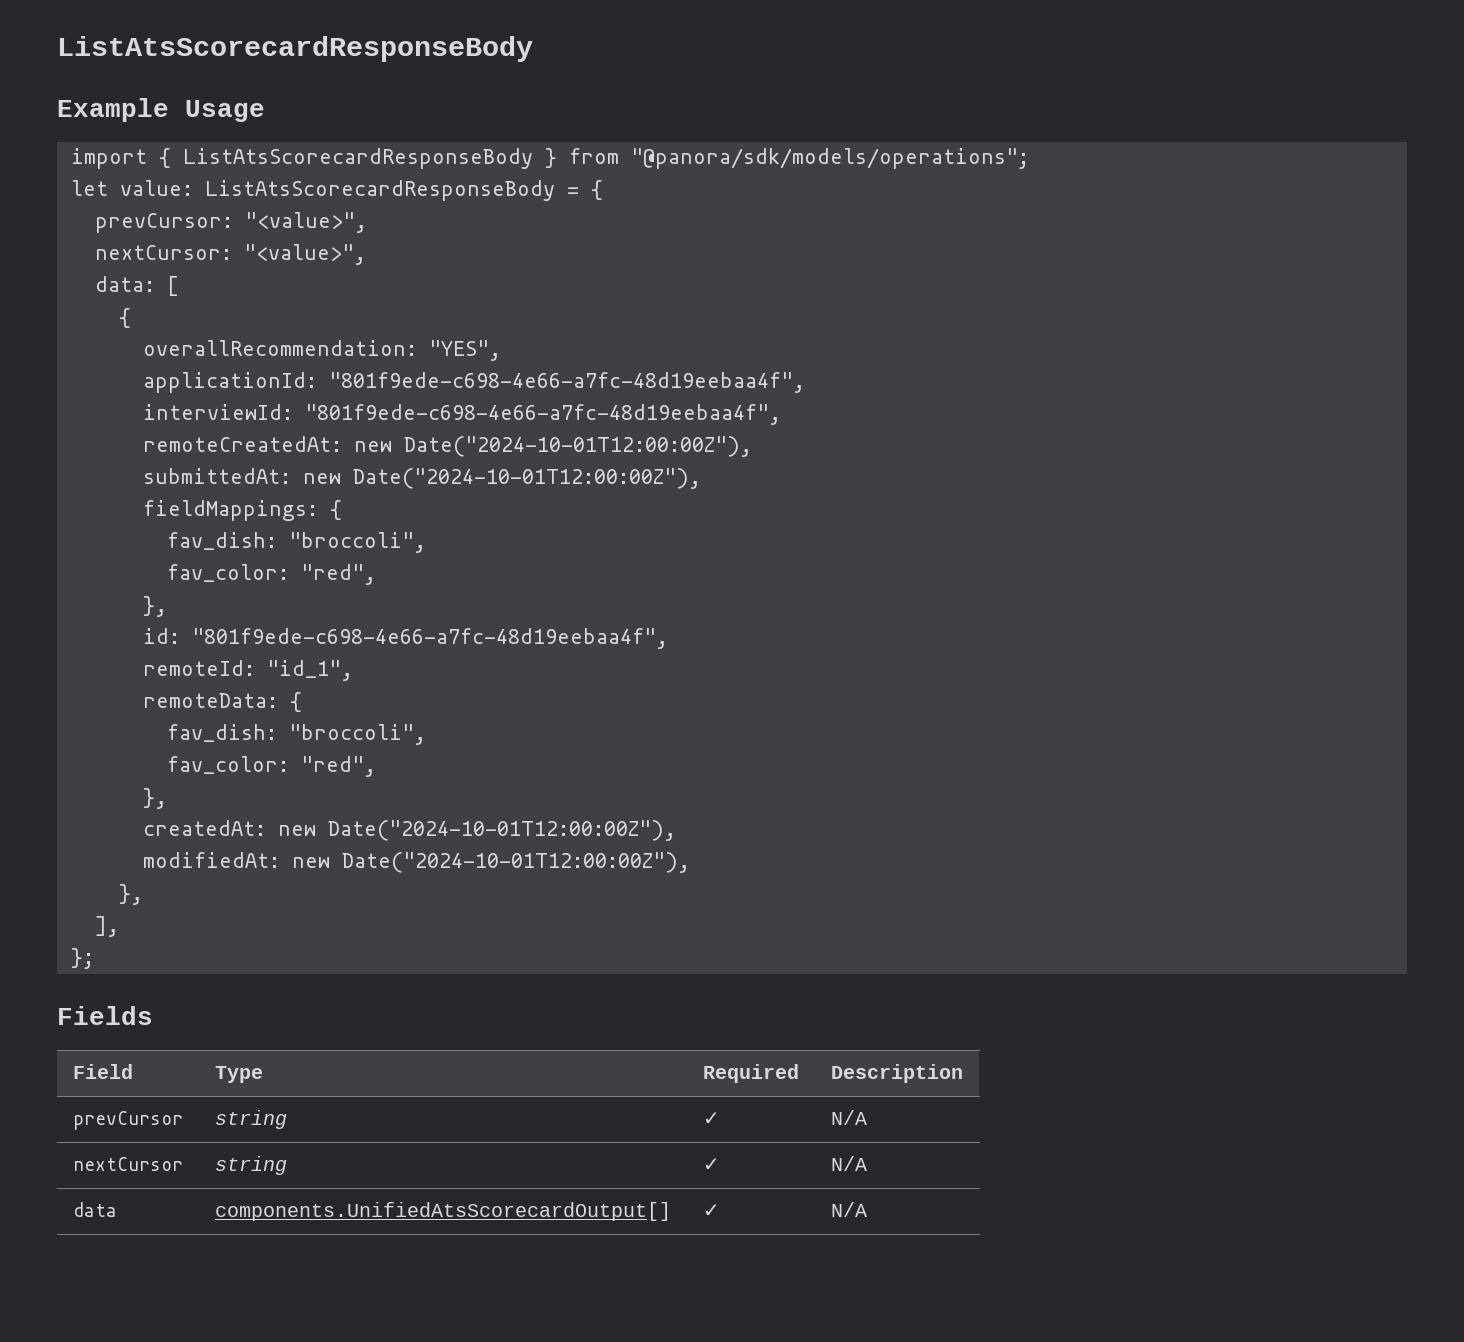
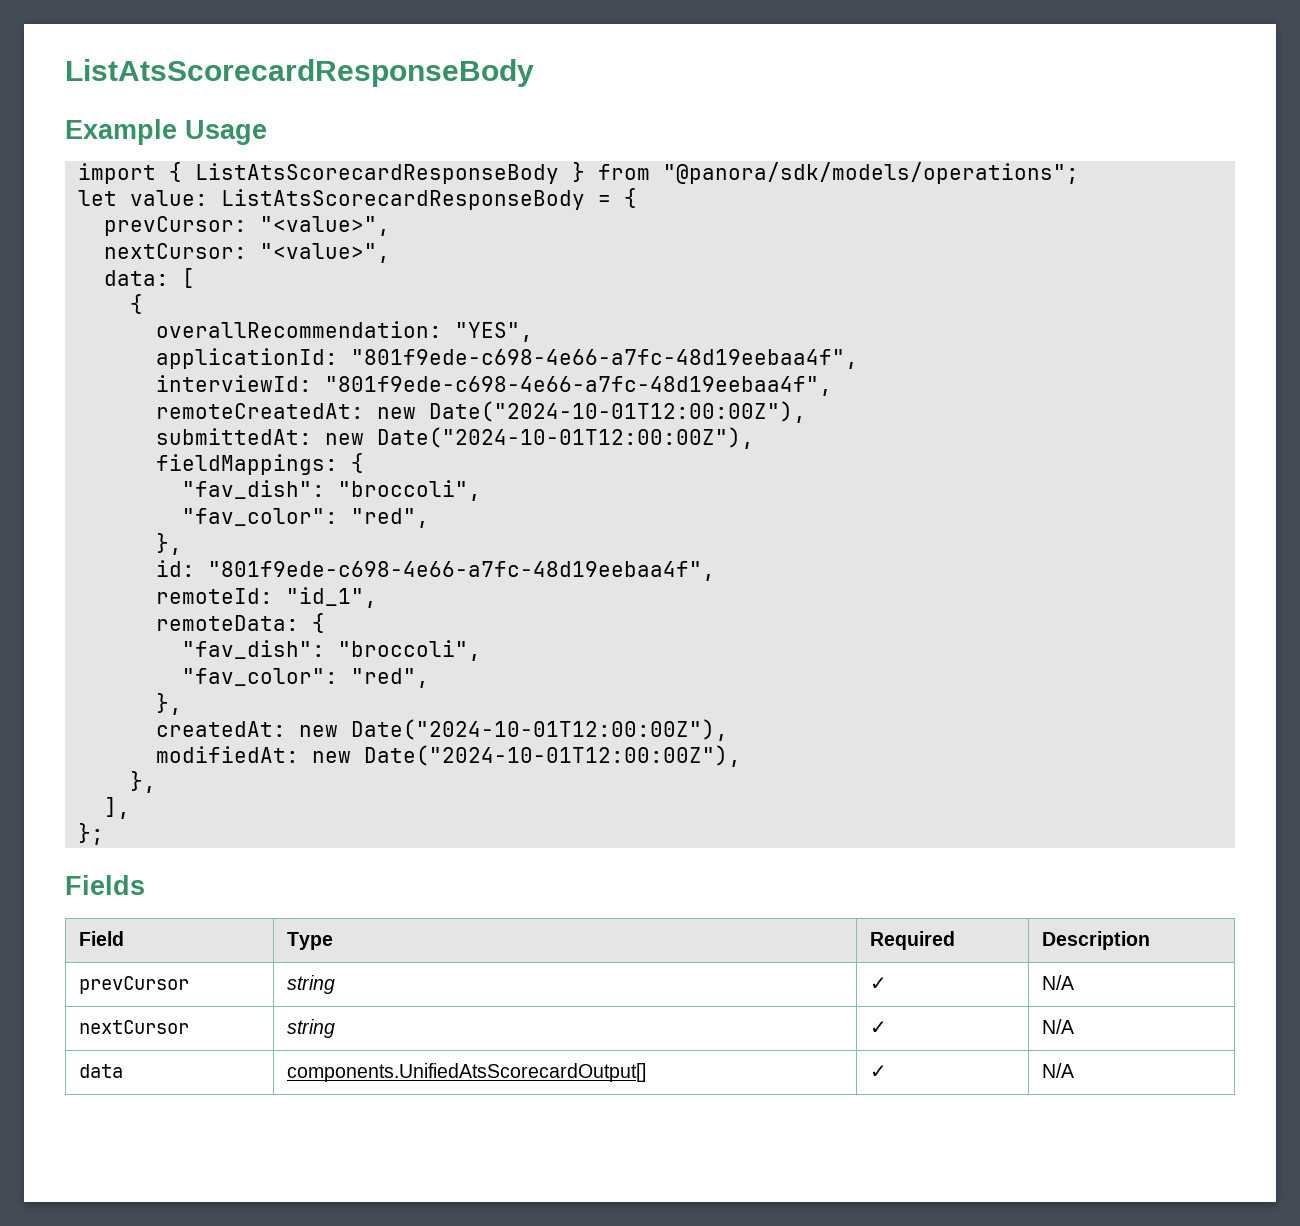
  fieldMappings: {
- fav_dish: "broccoli",
- fav_color: "red",
+ "fav_dish": "broccoli",
+ "fav_color": "red",
  remoteData: {
- fav_dish: "broccoli",
- fav_color: "red",
+ "fav_dish": "broccoli",
+ "fav_color": "red",

